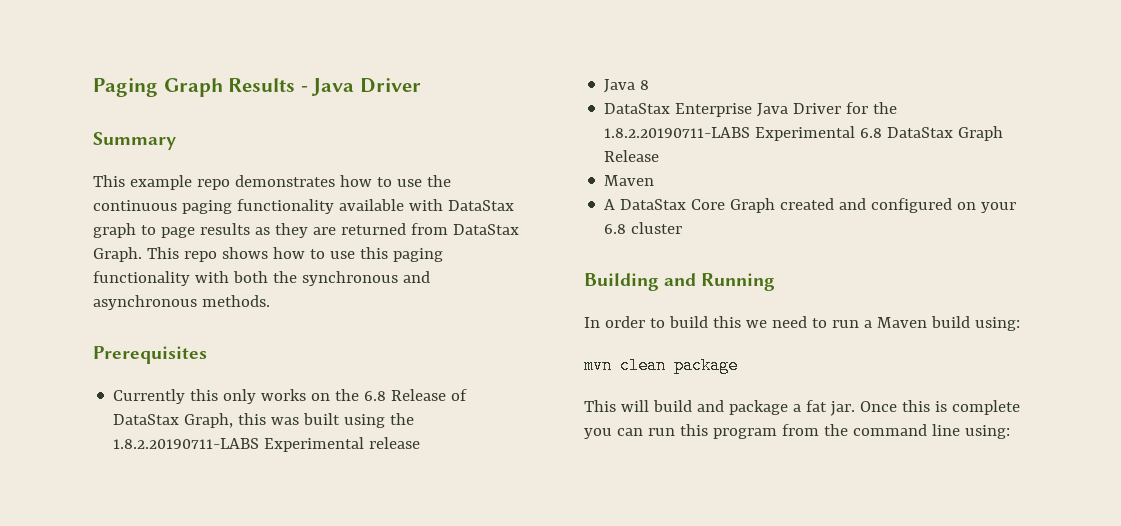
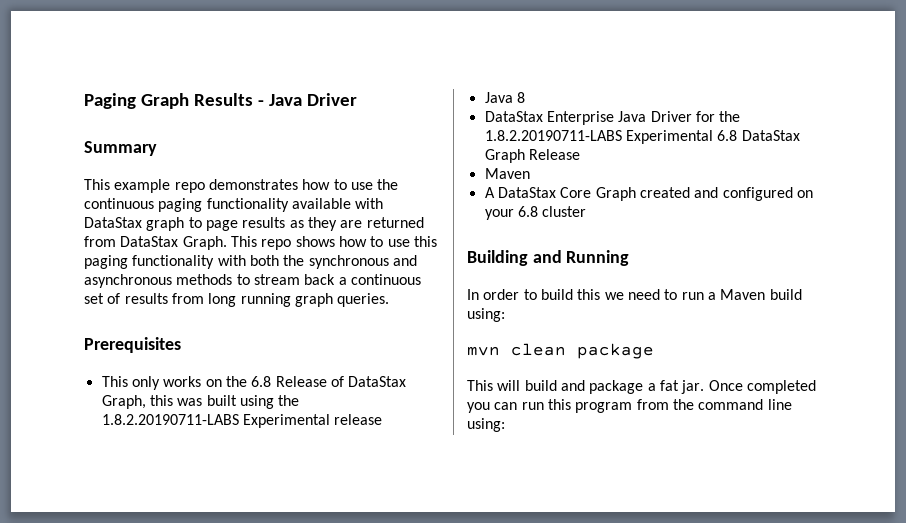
- This repo shows how to use this paging functionality with both the synchronous and asynchronous methods.
+ This repo shows how to use this paging functionality with both the synchronous and asynchronous methods to stream back a continuous set of results from long running graph queries.
- Currently this only works on the 6.8 Release of DataStax Graph, this was built using the 1.8.2.20190711-LABS Experimental release
+ This only works on the 6.8 Release of DataStax Graph, this was built using the 1.8.2.20190711-LABS Experimental release
- Once this is complete you can run this program from the command line using:
+ Once completed you can run this program from the command line using:

